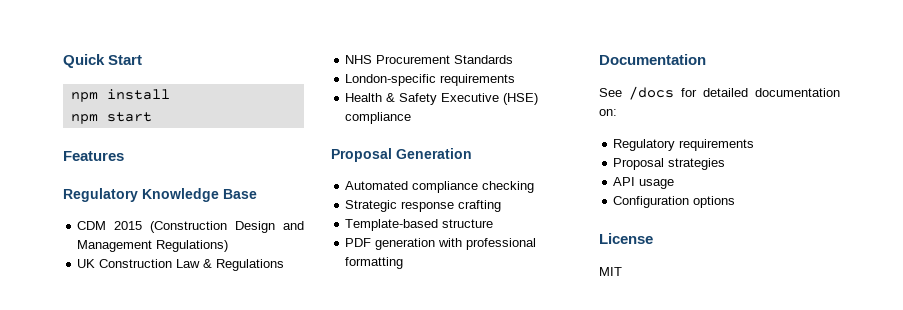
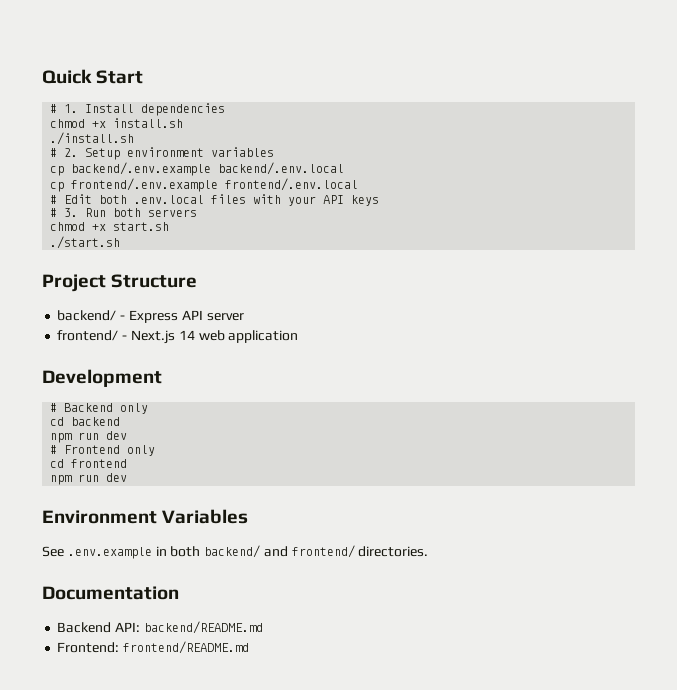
- npm install
- npm start
- Features
- Regulatory Knowledge Base
- CDM 2015 (Construction Design and Management Regulations)
- UK Construction Law & Regulations
- NHS Procurement Standards
- London-specific requirements
- Health & Safety Executive (HSE) compliance
- Proposal Generation
- Automated compliance checking
- Strategic response crafting
- Template-based structure
- PDF generation with professional formatting
+ # 1. Install dependencies
+ chmod +x install.sh
+ ./install.sh
+ # 2. Setup environment variables
+ cp backend/.env.example backend/.env.local
+ cp frontend/.env.example frontend/.env.local
+ # Edit both .env.local files with your API keys
+ # 3. Run both servers
+ chmod +x start.sh
+ ./start.sh
+ Project Structure
+ backend/ - Express API server
+ frontend/ - Next.js 14 web application
+ Development
+ # Backend only
+ cd backend
+ npm run dev
+ # Frontend only
+ cd frontend
+ npm run dev
+ Environment Variables
+ See .env.example in both backend/ and frontend/ directories.
  Documentation
- See /docs for detailed documentation on:
- Regulatory requirements
- Proposal strategies
- API usage
- Configuration options
- License
- MIT
+ Backend API: backend/README.md
+ Frontend: frontend/README.md

